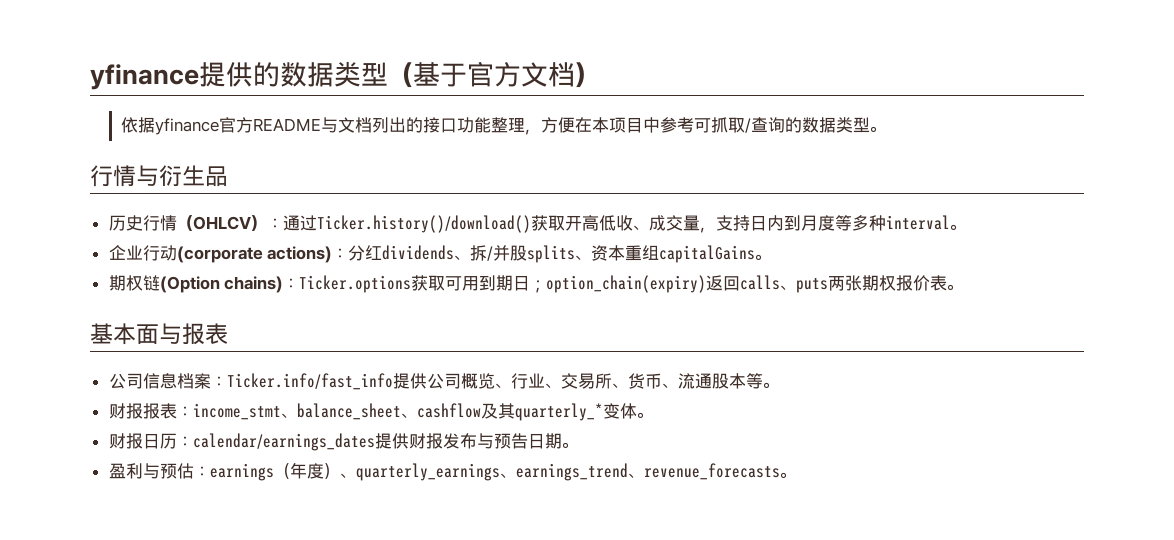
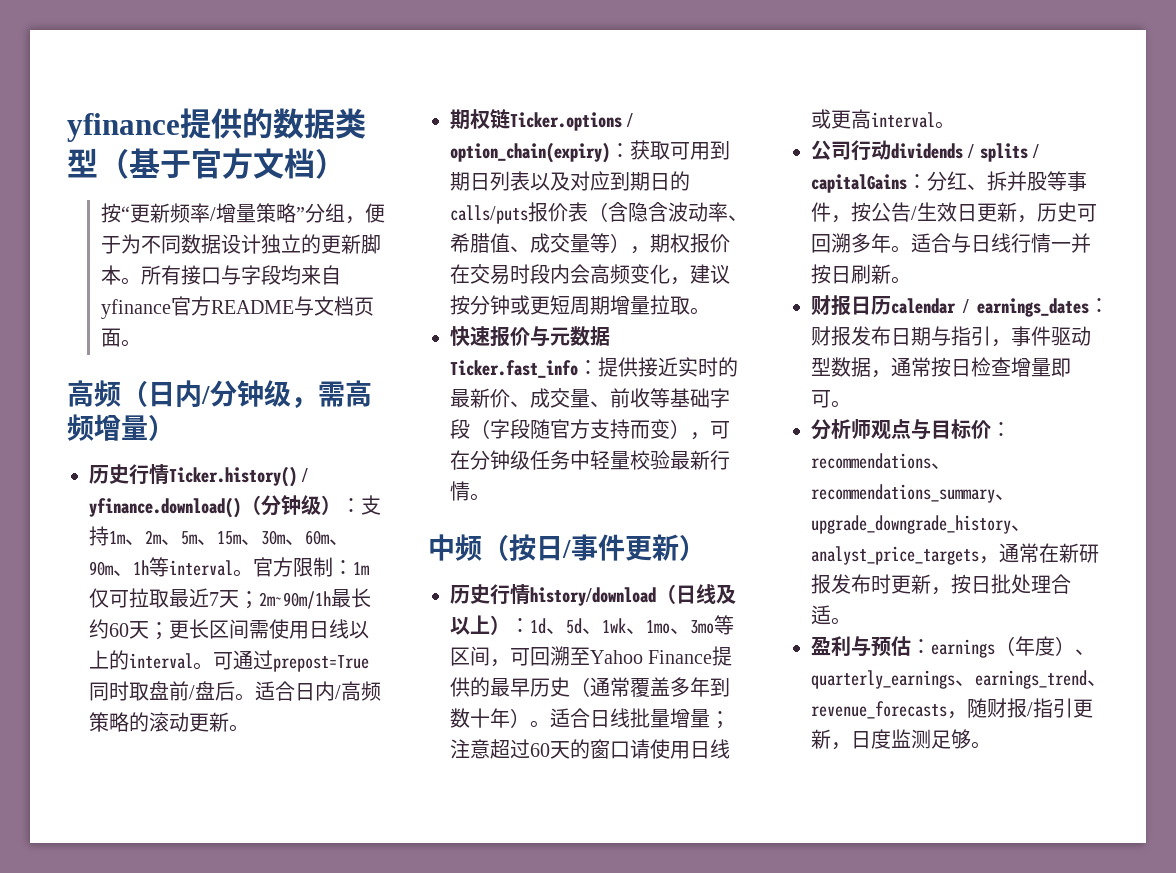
- 依据yfinance官方README与文档列出的接口功能整理，方便在本项目中参考可抓取/查询的数据类型。
- 行情与衍生品
- 历史行情（OHLCV）：通过Ticker.history()/download()获取开高低收、成交量，支持日内到月度等多种interval。
- 企业行动(corporate actions)：分红dividends、拆/并股splits、资本重组capitalGains。
- 期权链(Option chains)：Ticker.options获取可用到期日；option_chain(expiry)返回calls、puts两张期权报价表。
- 基本面与报表
- 公司信息档案：Ticker.info/fast_info提供公司概览、行业、交易所、货币、流通股本等。
- 财报报表：income_stmt、balance_sheet、cashflow及其quarterly_*变体。
- 财报日历：calendar/earnings_dates提供财报发布与预告日期。
+ 按“更新频率/增量策略”分组，便于为不同数据设计独立的更新脚本。所有接口与字段均来自yfinance官方README与文档页面。
+ 高频（日内/分钟级，需高频增量）
+ 历史行情Ticker.history() / yfinance.download()（分钟级）：支持1m、2m、5m、15m、30m、60m、90m、1h等interval。官方限制：1m仅可拉取最近7天；2m~90m/1h最长约60天；更长区间需使用日线以上的interval。可通过prepost=True同时取盘前/盘后。适合日内/高频策略的滚动更新。
+ 期权链Ticker.options / option_chain(expiry)：获取可用到期日列表以及对应到期日的calls/puts报价表（含隐含波动率、希腊值、成交量等），期权报价在交易时段内会高频变化，建议按分钟或更短周期增量拉取。
+ 快速报价与元数据Ticker.fast_info：提供接近实时的最新价、成交量、前收等基础字段（字段随官方支持而变），可在分钟级任务中轻量校验最新行情。
+ 中频（按日/事件更新）
+ 历史行情history/download（日线及以上）：1d、5d、1wk、1mo、3mo等区间，可回溯至Yahoo Finance提供的最早历史（通常覆盖多年到数十年）。适合日线批量增量；注意超过60天的窗口请使用日线或更高interval。
+ 公司行动dividends / splits / capitalGains：分红、拆并股等事件，按公告/生效日更新，历史可回溯多年。适合与日线行情一并按日刷新。
+ 财报日历calendar / earnings_dates：财报发布日期与指引，事件驱动型数据，通常按日检查增量即可。
+ 分析师观点与目标价：recommendations、recommendations_summary、upgrade_downgrade_history、analyst_price_targets，通常在新研报发布时更新，按日批处理合适。
- 盈利与预估：earnings（年度）、quarterly_earnings、earnings_trend、revenue_forecasts。
+ 盈利与预估：earnings（年度）、quarterly_earnings、earnings_trend、revenue_forecasts，随财报/指引更新，日度监测足够。

